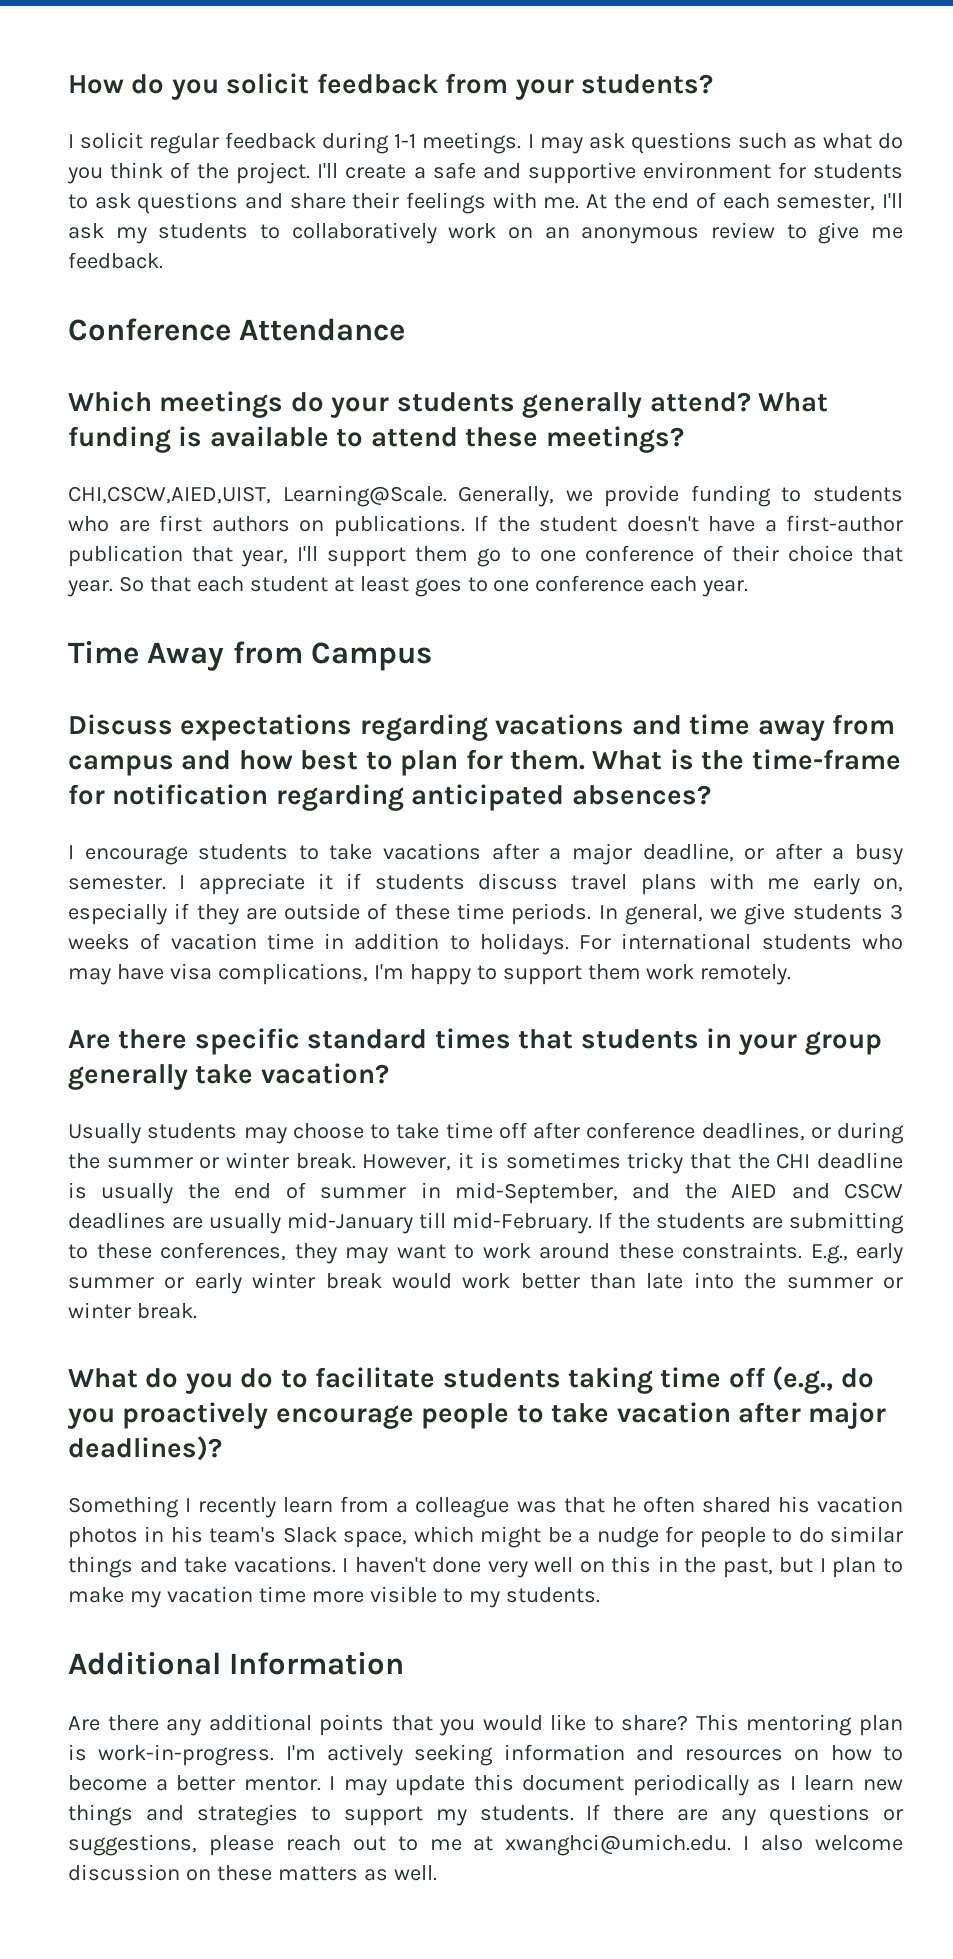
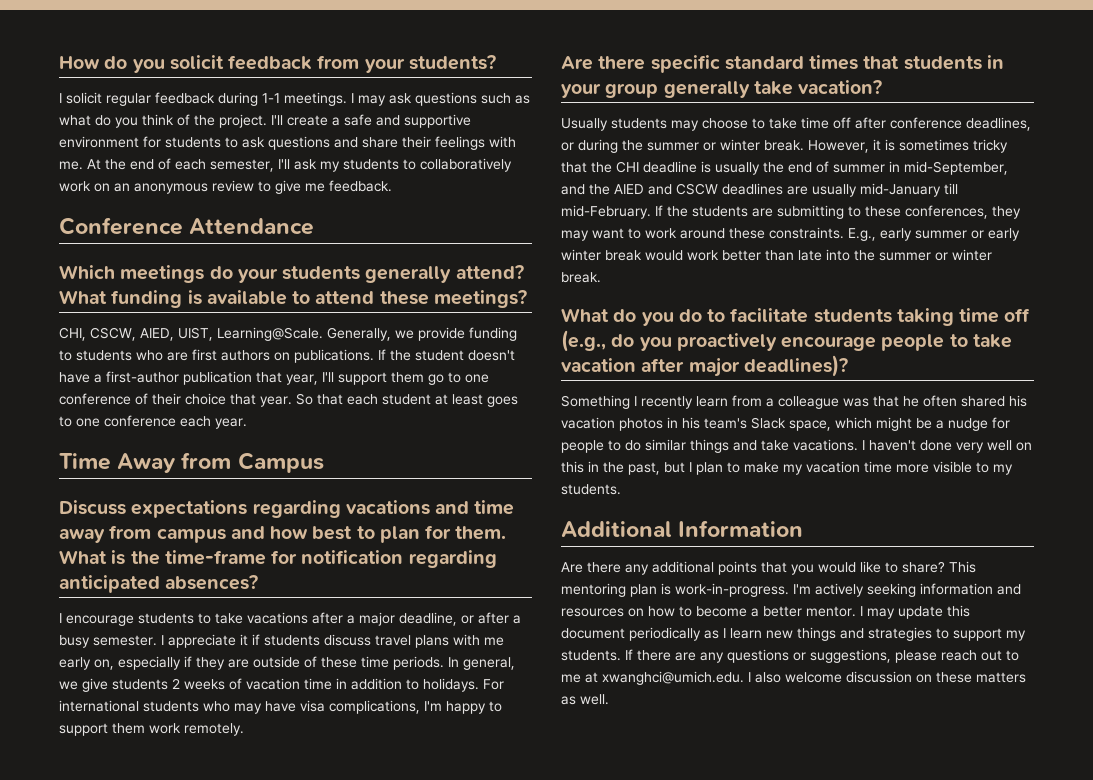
- CHI,CSCW,AIED,UIST, Learning@Scale.
+ CHI, CSCW, AIED, UIST, Learning@Scale.
- In general, we give students 3 weeks of vacation time in addition to holidays.
+ In general, we give students 2 weeks of vacation time in addition to holidays.

